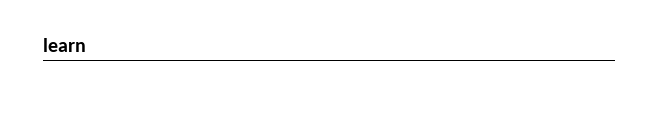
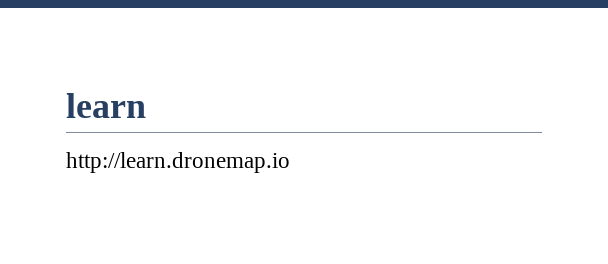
+ http://learn.dronemap.io

